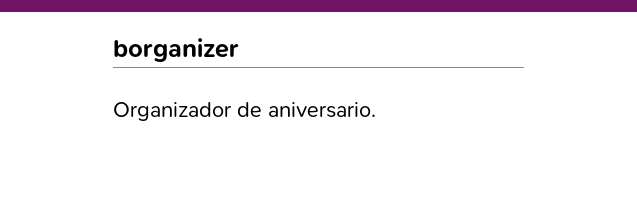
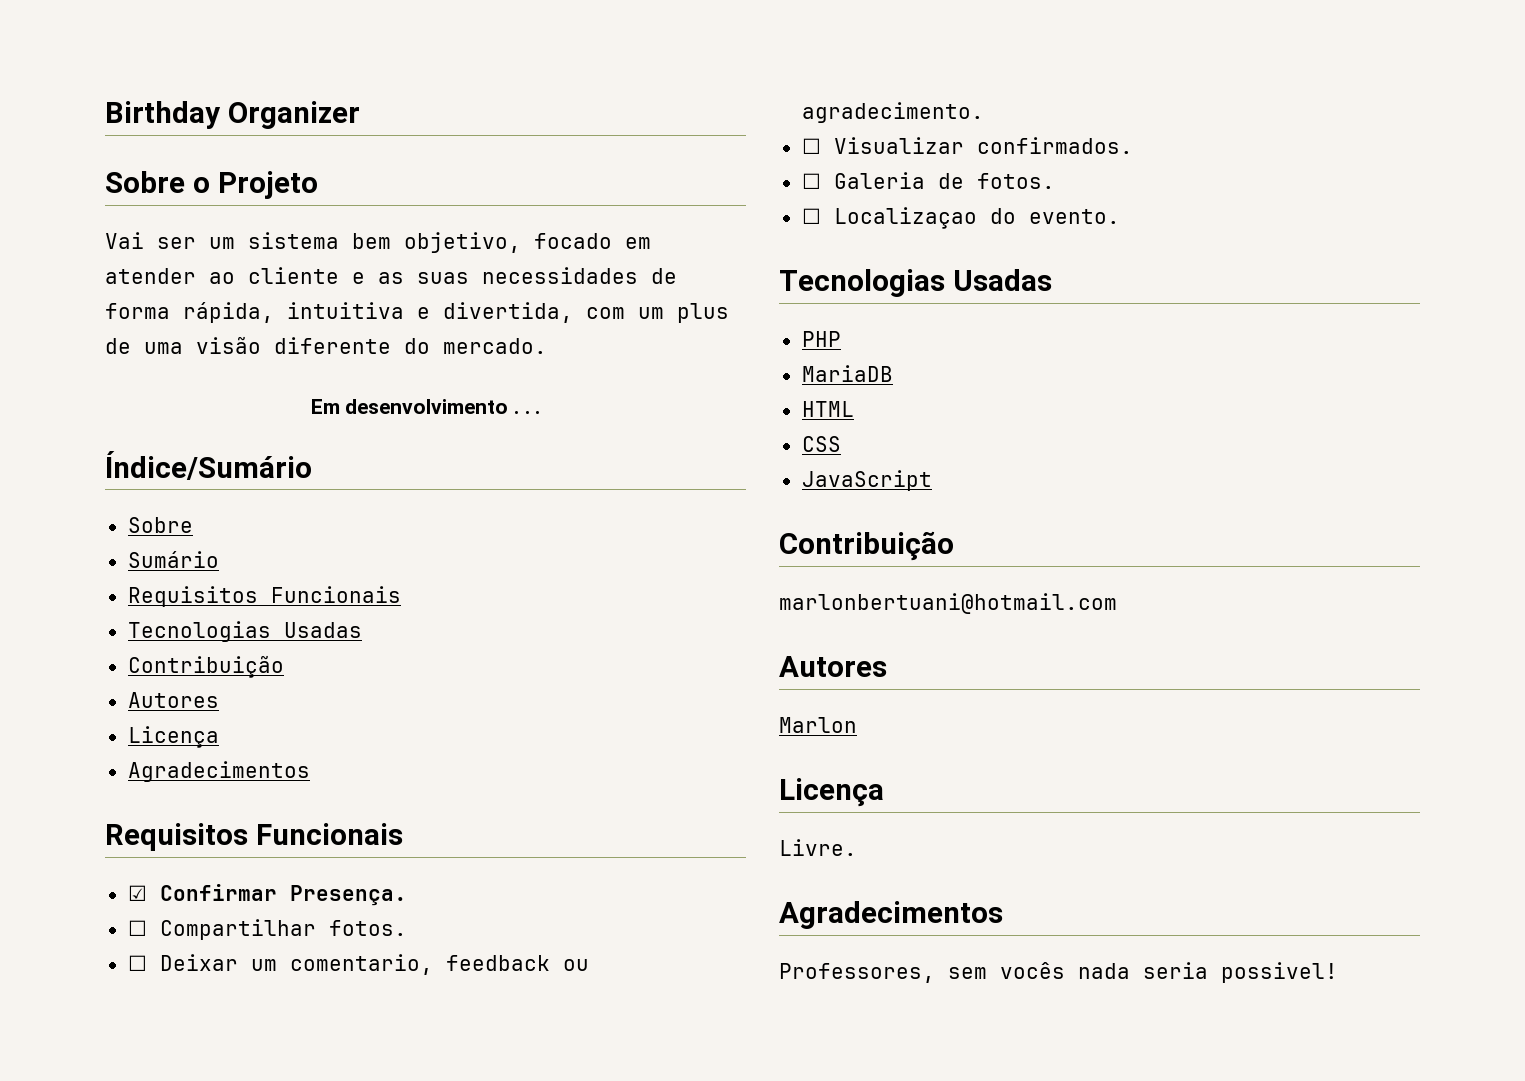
- borganizer
- Organizador de aniversario.
+ Birthday Organizer
+ Sobre o Projeto
+ Vai ser um sistema bem objetivo, focado em atender ao cliente e as suas necessidades de forma rápida, intuitiva e divertida, com um plus de uma visão diferente do mercado.
+ Em desenvolvimento . . .
+ Índice/Sumário
+ Sobre
+ Sumário
+ Requisitos Funcionais
+ Tecnologias Usadas
+ Contribuição
+ Autores
+ Licença
+ Agradecimentos
+ Requisitos Funcionais
+ ☑ Confirmar Presença.
+ ☐ Compartilhar fotos.
+ ☐ Deixar um comentario, feedback ou agradecimento.
+ ☐ Visualizar confirmados.
+ ☐ Galeria de fotos.
+ ☐ Localizaçao do evento.
+ Tecnologias Usadas
+ PHP
+ MariaDB
+ HTML
+ CSS
+ JavaScript
+ Contribuição
+ marlonbertuani@hotmail.com
+ Autores
+ Marlon
+ Licença
+ Livre.
+ Agradecimentos
+ Professores, sem vocês nada seria possivel!

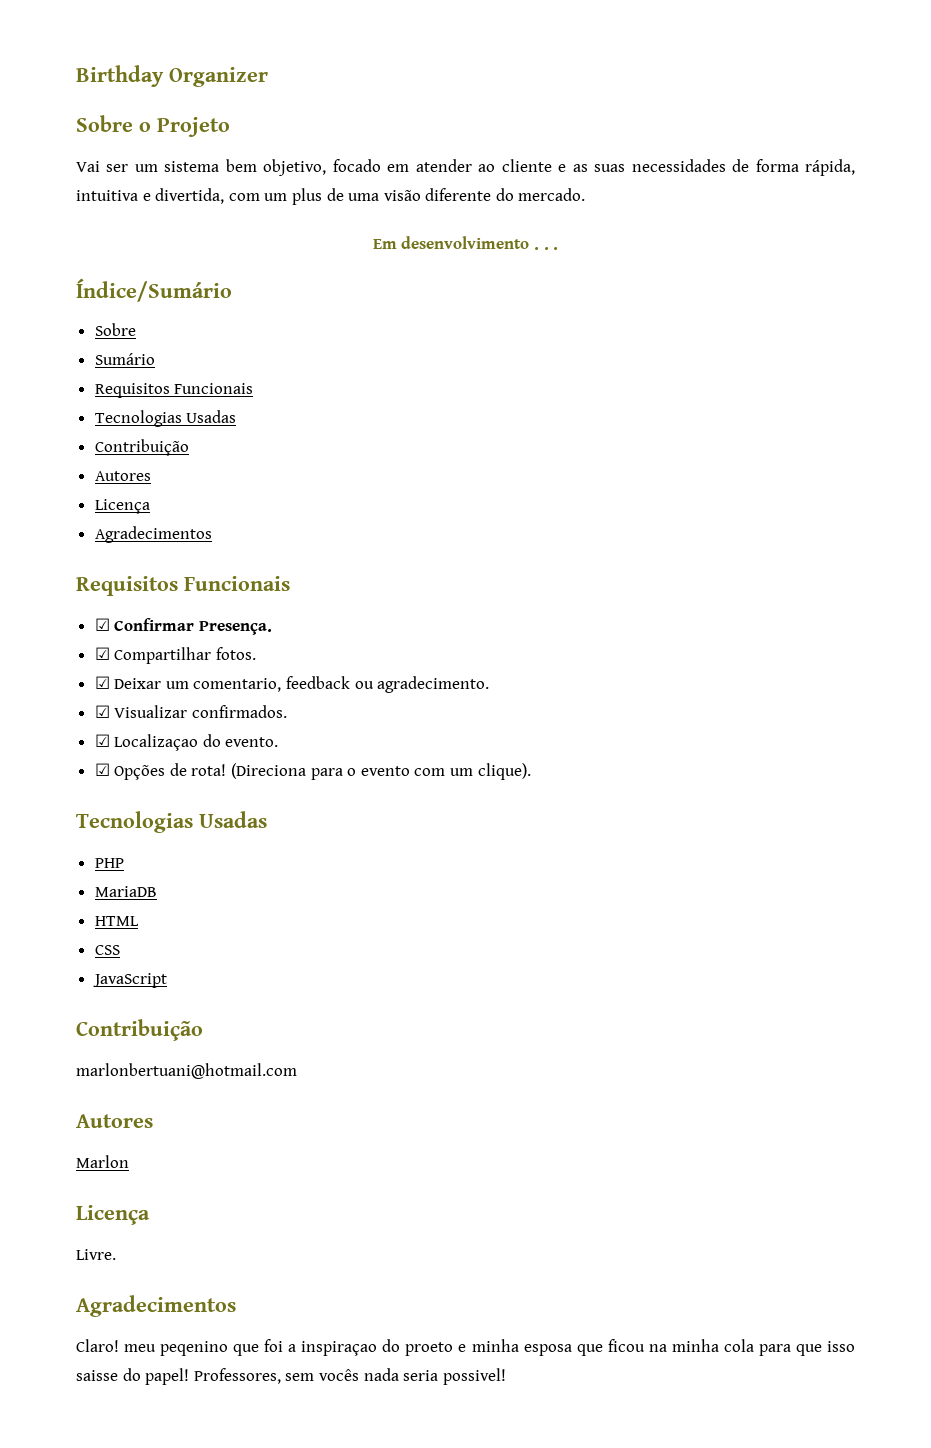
- ☐ Compartilhar fotos.
+ ☑ Compartilhar fotos.
- ☐ Deixar um comentario, feedback ou agradecimento.
+ ☑ Deixar um comentario, feedback ou agradecimento.
- ☐ Visualizar confirmados.
+ ☑ Visualizar confirmados.
- ☐ Galeria de fotos.
- ☐ Localizaçao do evento.
+ ☑ Localizaçao do evento.
+ ☑ Opções de rota! (Direciona para o evento com um clique).
+ Claro! meu peqenino que foi a inspiraçao do proeto e minha esposa que ficou na minha cola para que isso saisse do papel!

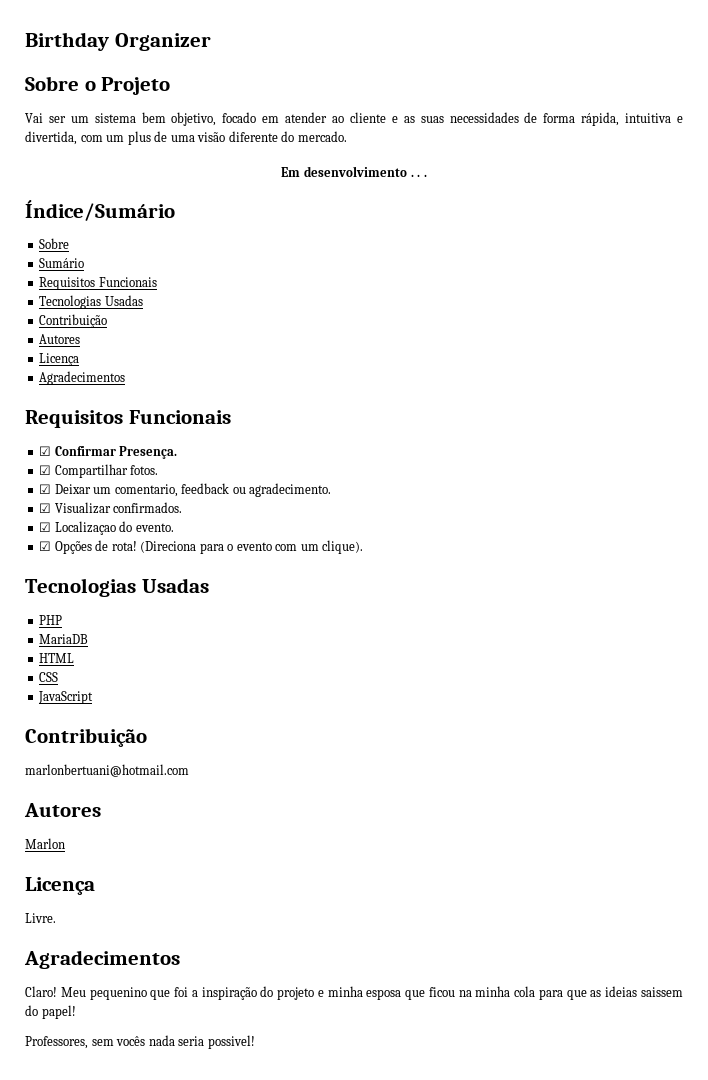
- Claro! meu peqenino que foi a inspiraçao do proeto e minha esposa que ficou na minha cola para que isso saisse do papel! Professores, sem vocês nada seria possivel!
+ Claro! Meu pequenino que foi a inspiração do projeto e minha esposa que ficou na minha cola para que as ideias saissem do papel!
+ Professores, sem vocês nada seria possivel!

